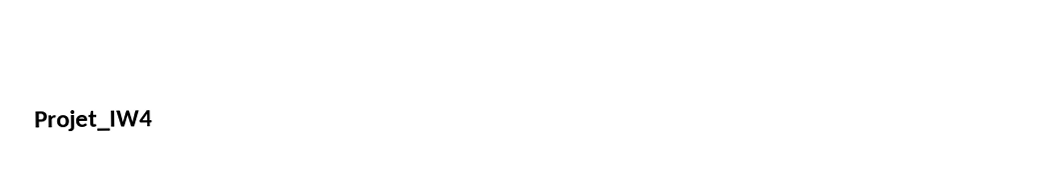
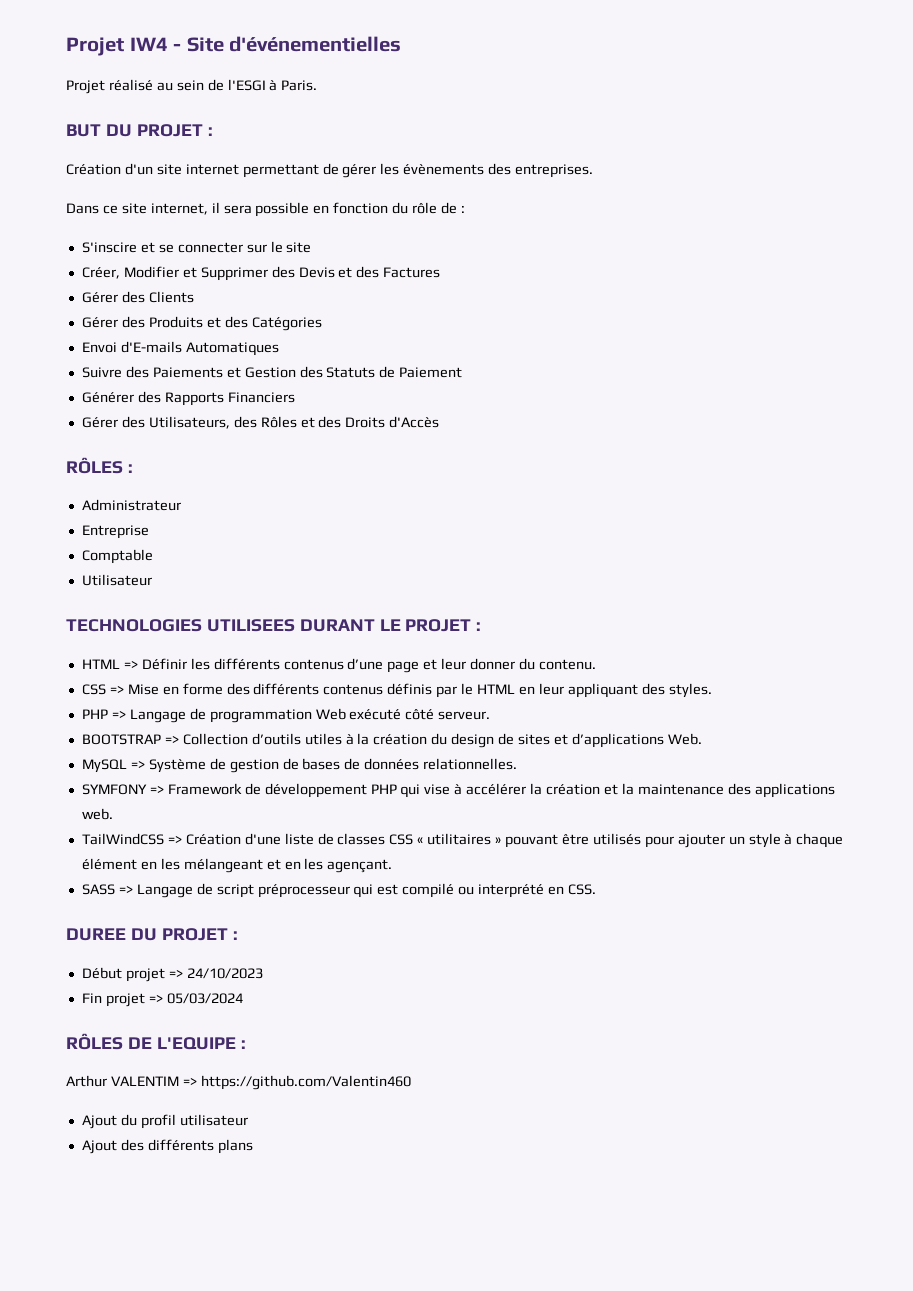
- Projet_IW4
+ Projet IW4 - Site d'événementielles
+ Projet réalisé au sein de l'ESGI à Paris.
+ BUT DU PROJET :
+ Création d'un site internet permettant de gérer les évènements des entreprises.
+ Dans ce site internet, il sera possible en fonction du rôle de :
+ S'inscire et se connecter sur le site
+ Créer, Modifier et Supprimer des Devis et des Factures
+ Gérer des Clients
+ Gérer des Produits et des Catégories
+ Envoi d'E-mails Automatiques
+ Suivre des Paiements et Gestion des Statuts de Paiement
+ Générer des Rapports Financiers
+ Gérer des Utilisateurs, des Rôles et des Droits d'Accès
+ RÔLES :
+ Administrateur
+ Entreprise
+ Comptable
+ Utilisateur
+ TECHNOLOGIES UTILISEES DURANT LE PROJET :
+ HTML => Définir les différents contenus d’une page et leur donner du contenu.
+ CSS => Mise en forme des différents contenus définis par le HTML en leur appliquant des styles.
+ PHP => Langage de programmation Web exécuté côté serveur.
+ BOOTSTRAP => Collection d’outils utiles à la création du design de sites et d’applications Web.
+ MySQL => Système de gestion de bases de données relationnelles.
+ SYMFONY => Framework de développement PHP qui vise à accélérer la création et la maintenance des applications web.
+ TailWindCSS => Création d'une liste de classes CSS « utilitaires » pouvant être utilisés pour ajouter un style à chaque élément en les mélangeant et en les agençant.
+ SASS => Langage de script préprocesseur qui est compilé ou interprété en CSS.
+ DUREE DU PROJET :
+ Début projet => 24/10/2023
+ Fin projet => 05/03/2024
+ RÔLES DE L'EQUIPE :
+ Arthur VALENTIM => https://github.com/Valentin460
+ Ajout du profil utilisateur
+ Ajout des différents plans

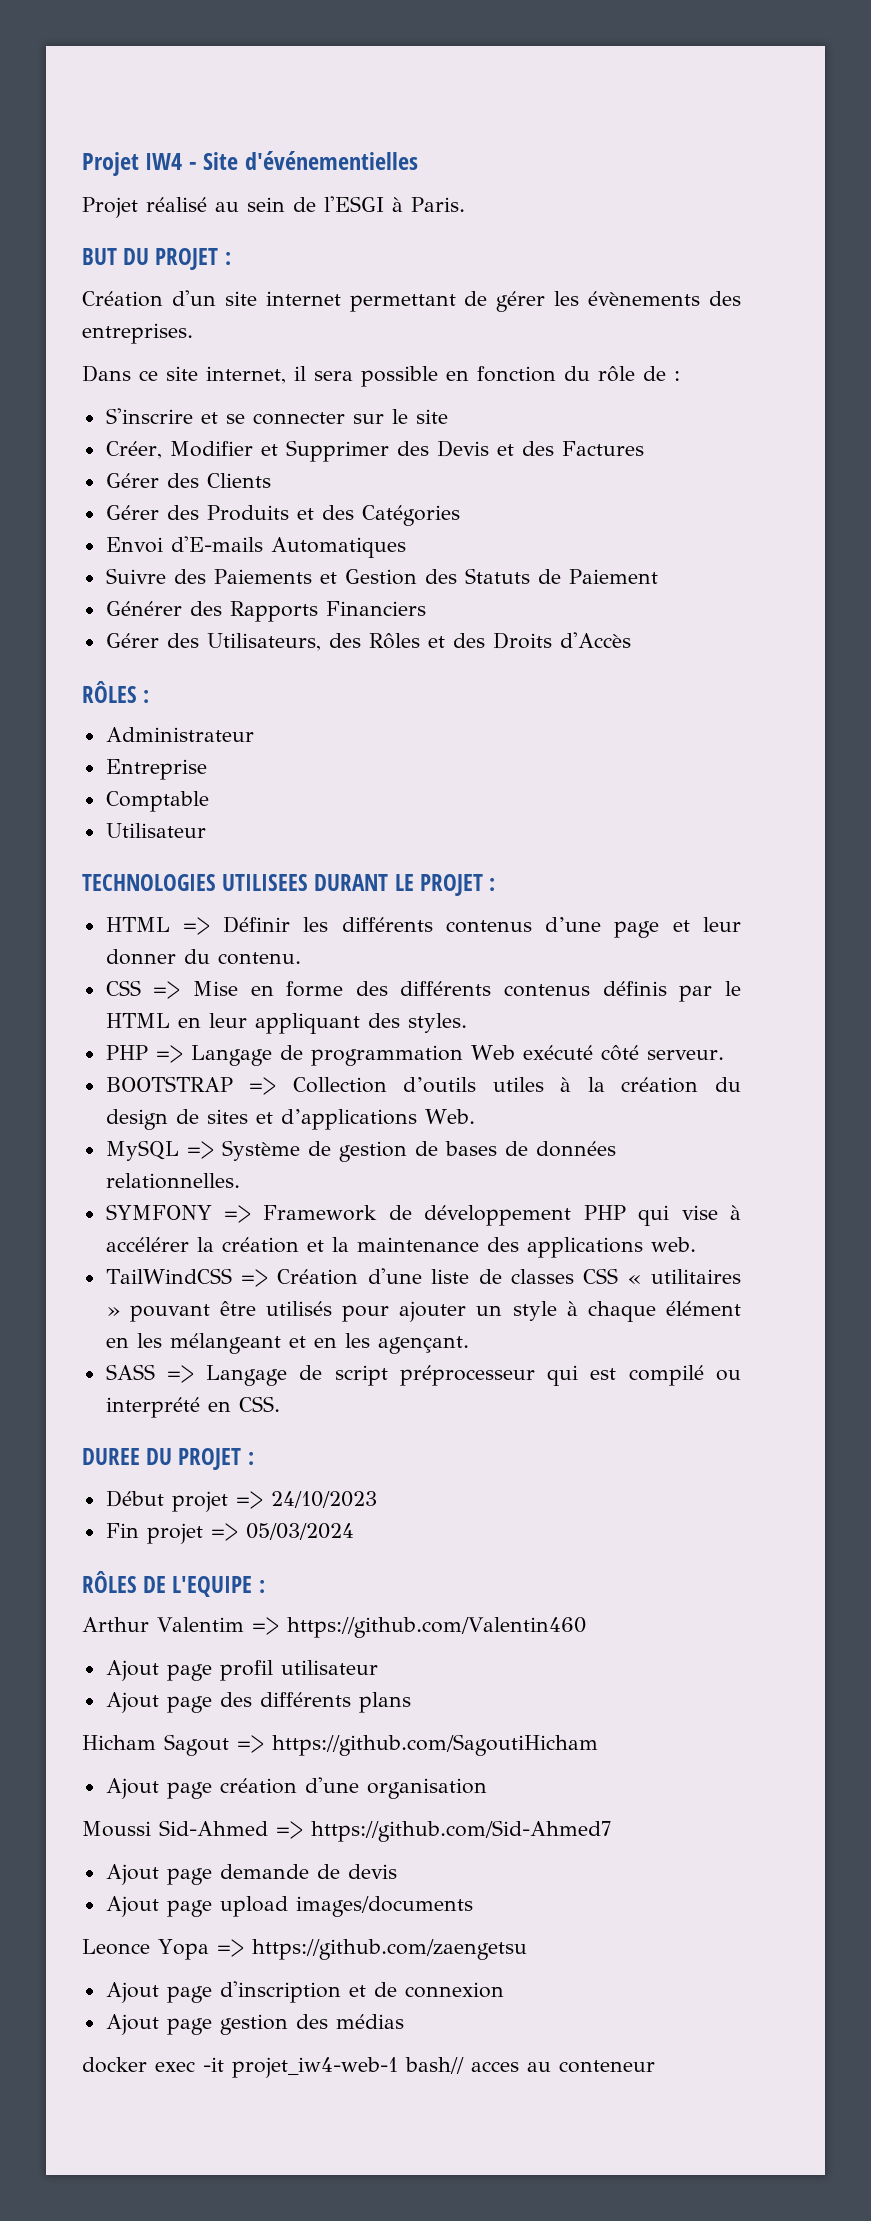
- S'inscire et se connecter sur le site
+ S'inscrire et se connecter sur le site
- Arthur VALENTIM => https://github.com/Valentin460
+ Arthur Valentim => https://github.com/Valentin460
- Ajout du profil utilisateur
+ Ajout page profil utilisateur
- Ajout des différents plans
+ Ajout page des différents plans
+ Hicham Sagout => https://github.com/SagoutiHicham
+ Ajout page création d'une organisation
+ Moussi Sid-Ahmed => https://github.com/Sid-Ahmed7
+ Ajout page demande de devis
+ Ajout page upload images/documents
+ Leonce Yopa => https://github.com/zaengetsu
+ Ajout page d'inscription et de connexion
+ Ajout page gestion des médias
+ docker exec -it projet_iw4-web-1 bash// acces au conteneur

